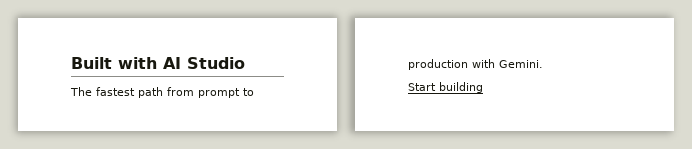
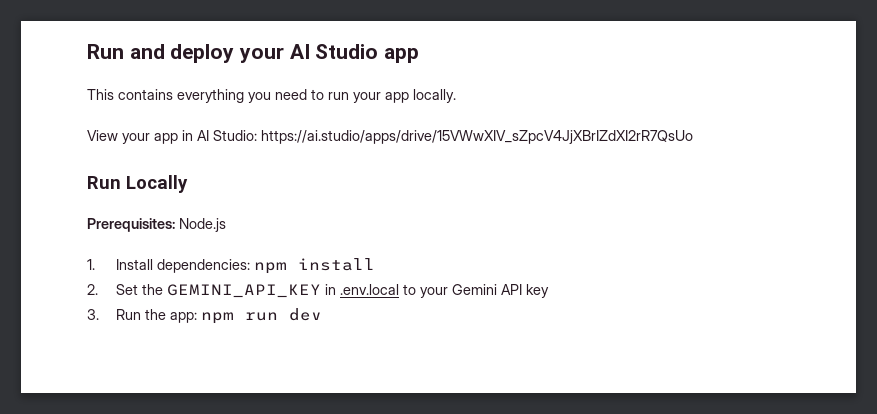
- Built with AI Studio
- The fastest path from prompt to production with Gemini.
- Start building
+ Run and deploy your AI Studio app
+ This contains everything you need to run your app locally.
+ View your app in AI Studio: https://ai.studio/apps/drive/15VWwXIV_sZpcV4JjXBrIZdXI2rR7QsUo
+ Run Locally
+ Prerequisites: Node.js
+ 1. Install dependencies: npm install
+ 2. Set the GEMINI_API_KEY in .env.local to your Gemini API key
+ 3. Run the app: npm run dev

